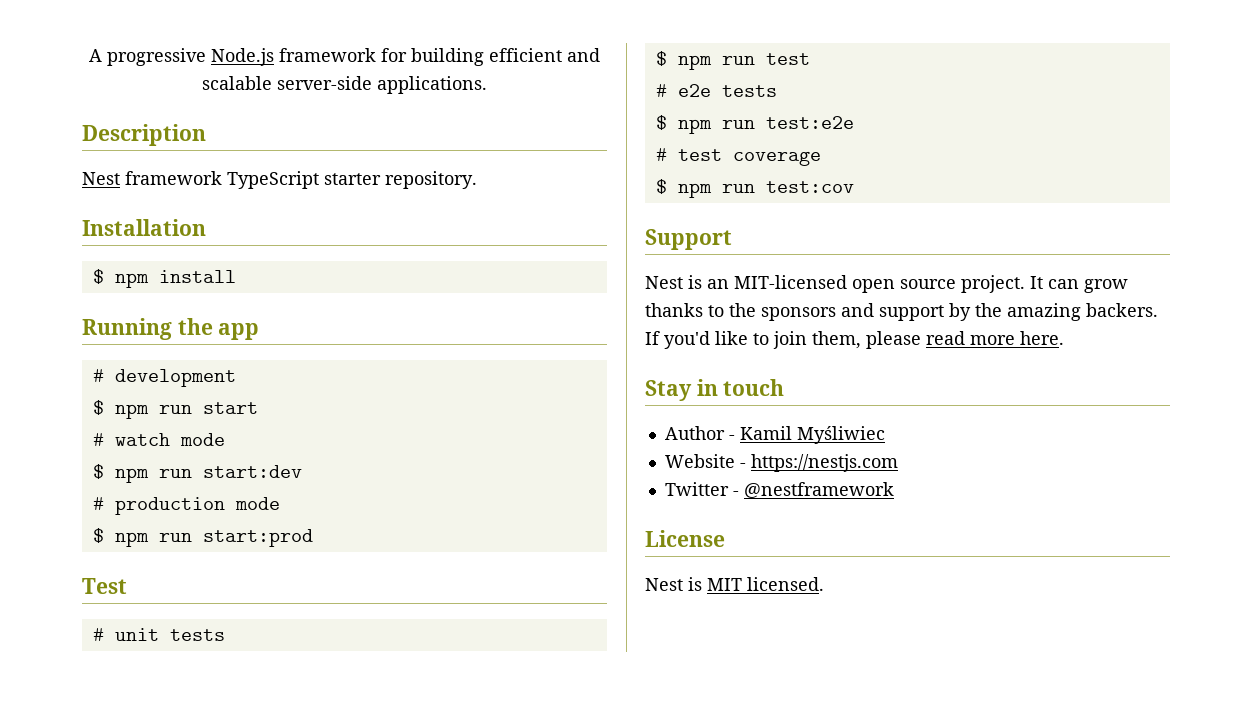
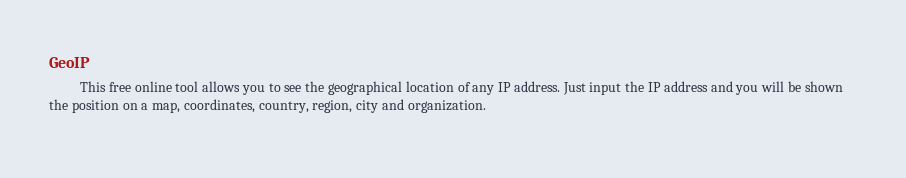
- A progressive Node.js framework for building efficient and scalable server-side applications.
- Description
- Nest framework TypeScript starter repository.
- Installation
- $ npm install
- Running the app
- # development
- $ npm run start
- # watch mode
- $ npm run start:dev
- # production mode
- $ npm run start:prod
- Test
- # unit tests
- $ npm run test
- # e2e tests
- $ npm run test:e2e
- # test coverage
- $ npm run test:cov
- Support
- Nest is an MIT-licensed open source project. It can grow thanks to the sponsors and support by the amazing backers. If you'd like to join them, please read more here.
- Stay in touch
- Author - Kamil Myśliwiec
- Website - https://nestjs.com
- Twitter - @nestframework
- License
- Nest is MIT licensed.
+ GeoIP
+ This free online tool allows you to see the geographical location of any IP address. Just input the IP address and you will be shown the position on a map, coordinates, country, region, city and organization.

